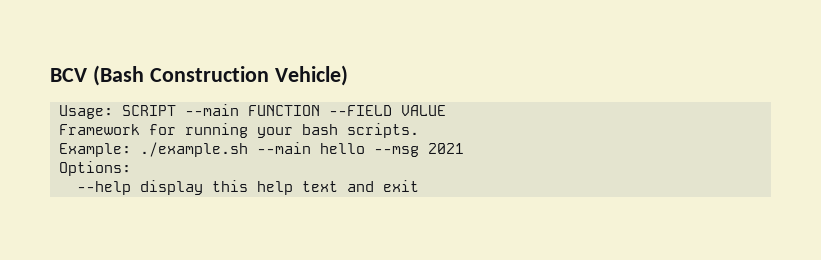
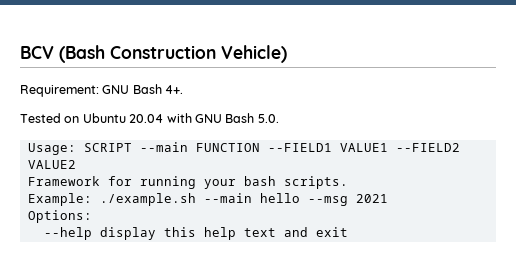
+ Requirement: GNU Bash 4+.
+ Tested on Ubuntu 20.04 with GNU Bash 5.0.
- Usage: SCRIPT --main FUNCTION --FIELD VALUE
+ Usage: SCRIPT --main FUNCTION --FIELD1 VALUE1 --FIELD2 VALUE2

